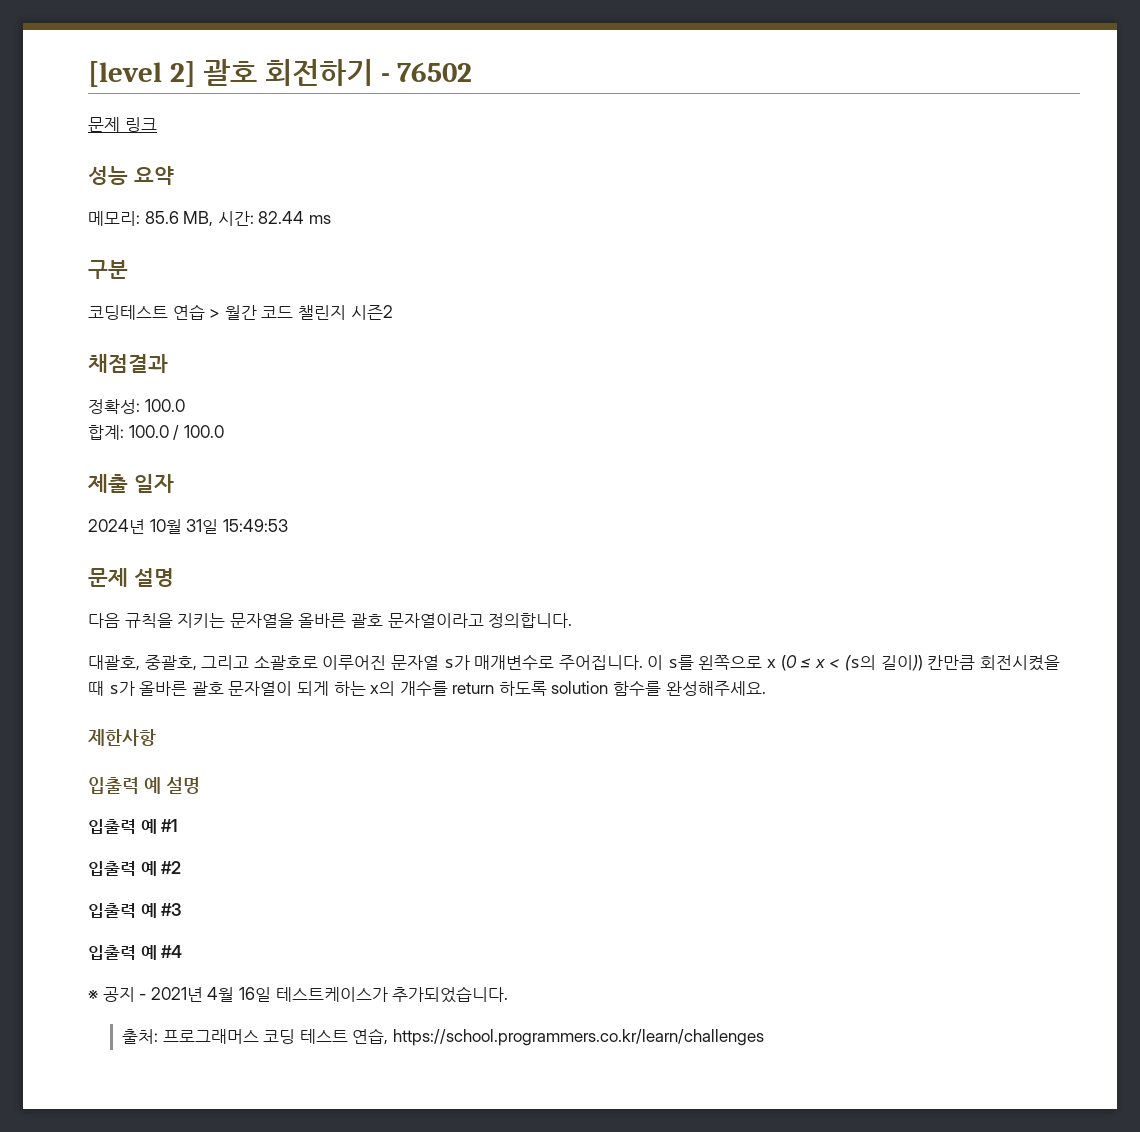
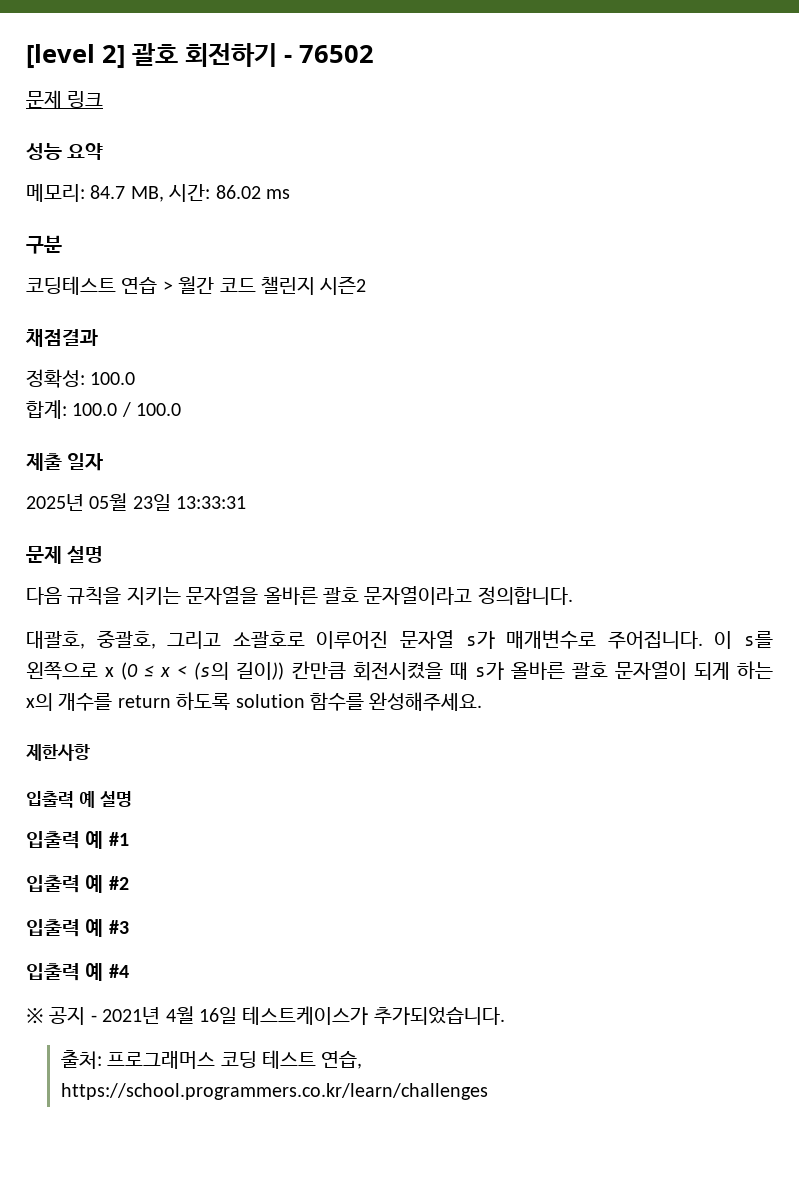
- 메모리: 85.6 MB, 시간: 82.44 ms
+ 메모리: 84.7 MB, 시간: 86.02 ms
- 2024년 10월 31일 15:49:53
+ 2025년 05월 23일 13:33:31

